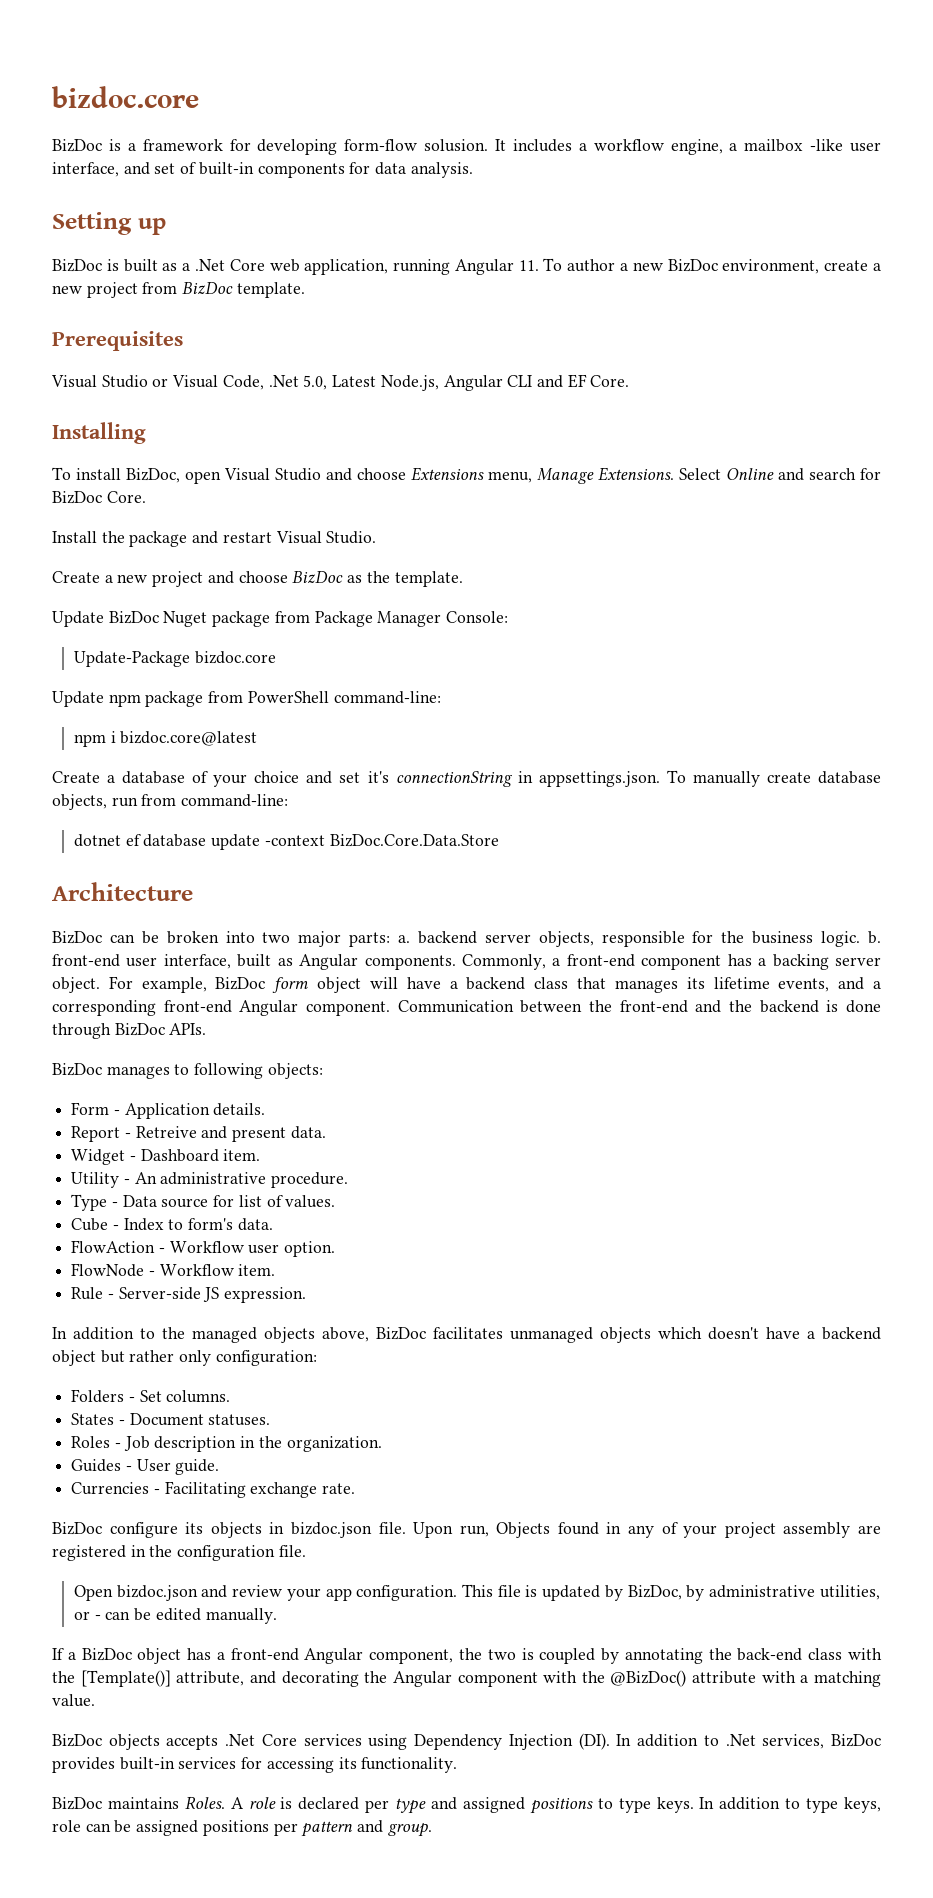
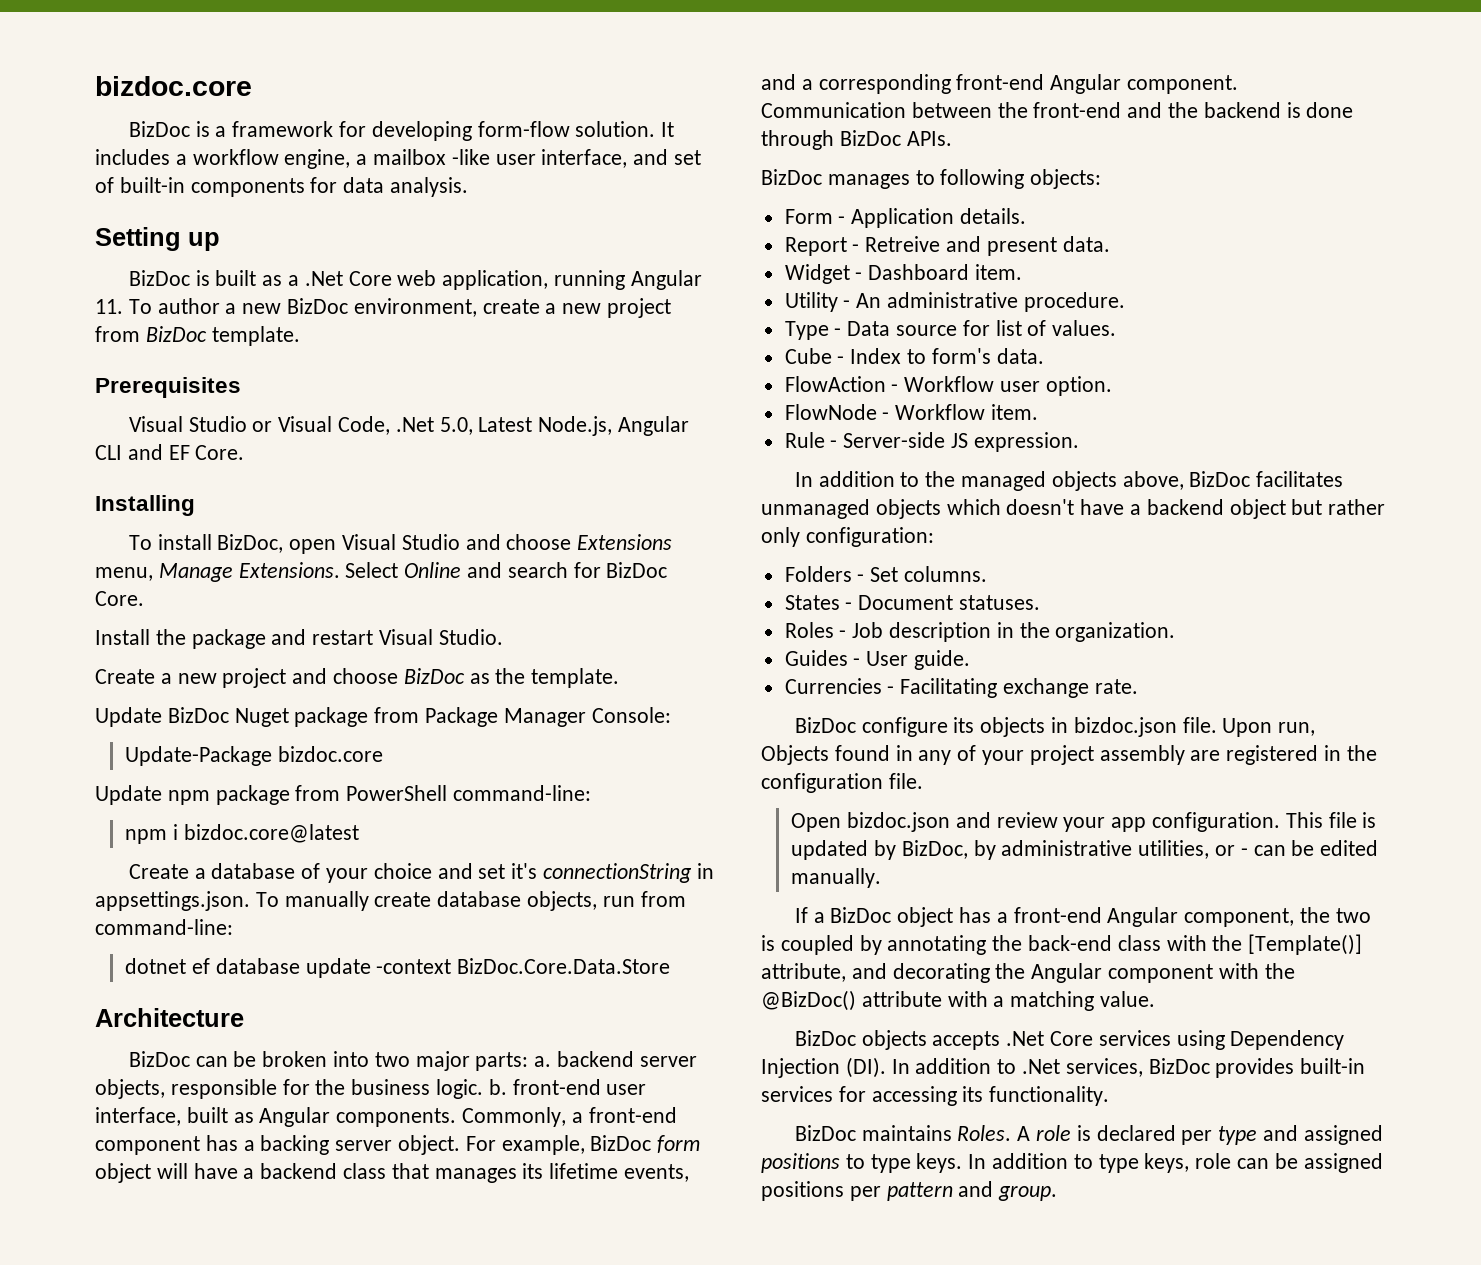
- BizDoc is a framework for developing form-flow solusion.
+ BizDoc is a framework for developing form-flow solution.

